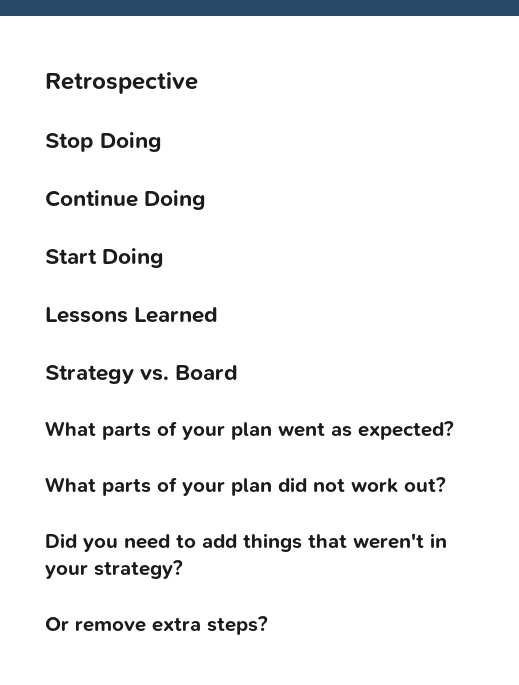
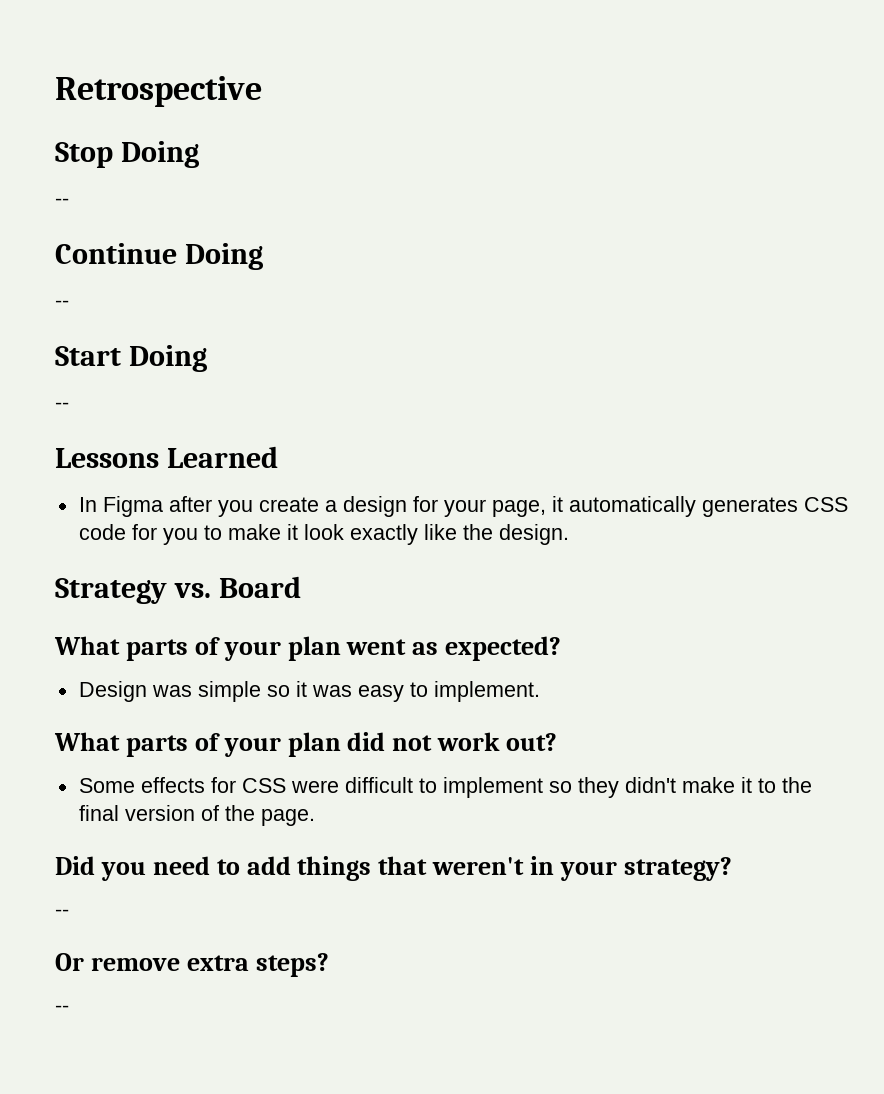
  Stop Doing
+ --
  Continue Doing
+ --
  Start Doing
+ --
+ In Figma after you create a design for your page, it automatically generates CSS code for you to make it look exactly like the design.
+ Design was simple so it was easy to implement.
+ Some effects for CSS were difficult to implement so they didn't make it to the final version of the page.
  Did you need to add things that weren't in your strategy?
+ --
  Or remove extra steps?
+ --

